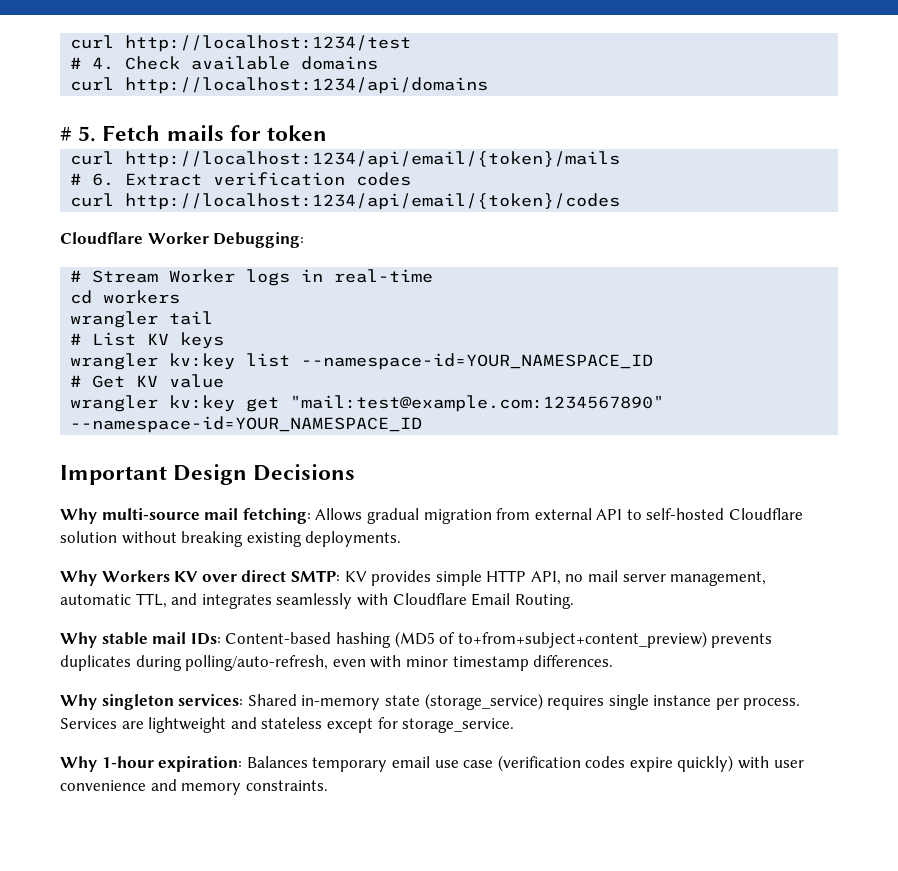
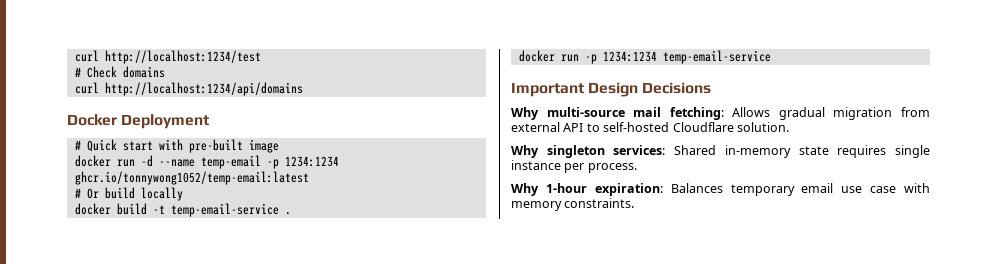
- # 4. Check available domains
+ # Check domains
- # 5. Fetch mails for token
- curl http://localhost:1234/api/email/{token}/mails
- # 6. Extract verification codes
- curl http://localhost:1234/api/email/{token}/codes
- Cloudflare Worker Debugging:
- # Stream Worker logs in real-time
- cd workers
- wrangler tail
- # List KV keys
- wrangler kv:key list --namespace-id=YOUR_NAMESPACE_ID
- # Get KV value
- wrangler kv:key get "mail:test@example.com:1234567890" --namespace-id=YOUR_NAMESPACE_ID
+ Docker Deployment
+ # Quick start with pre-built image
+ docker run -d --name temp-email -p 1234:1234 ghcr.io/tonnywong1052/temp-email:latest
+ # Or build locally
+ docker build -t temp-email-service .
+ docker run -p 1234:1234 temp-email-service
- Why multi-source mail fetching: Allows gradual migration from external API to self-hosted Cloudflare solution without breaking existing deployments.
- Why Workers KV over direct SMTP: KV provides simple HTTP API, no mail server management, automatic TTL, and integrates seamlessly with Cloudflare Email Routing.
- Why stable mail IDs: Content-based hashing (MD5 of to+from+subject+content_preview) prevents duplicates during polling/auto-refresh, even with minor timestamp differences.
+ Why multi-source mail fetching: Allows gradual migration from external API to self-hosted Cloudflare solution.
- Why singleton services: Shared in-memory state (storage_service) requires single instance per process. Services are lightweight and stateless except for storage_service.
+ Why singleton services: Shared in-memory state requires single instance per process.
- Why 1-hour expiration: Balances temporary email use case (verification codes expire quickly) with user convenience and memory constraints.
+ Why 1-hour expiration: Balances temporary email use case with memory constraints.

